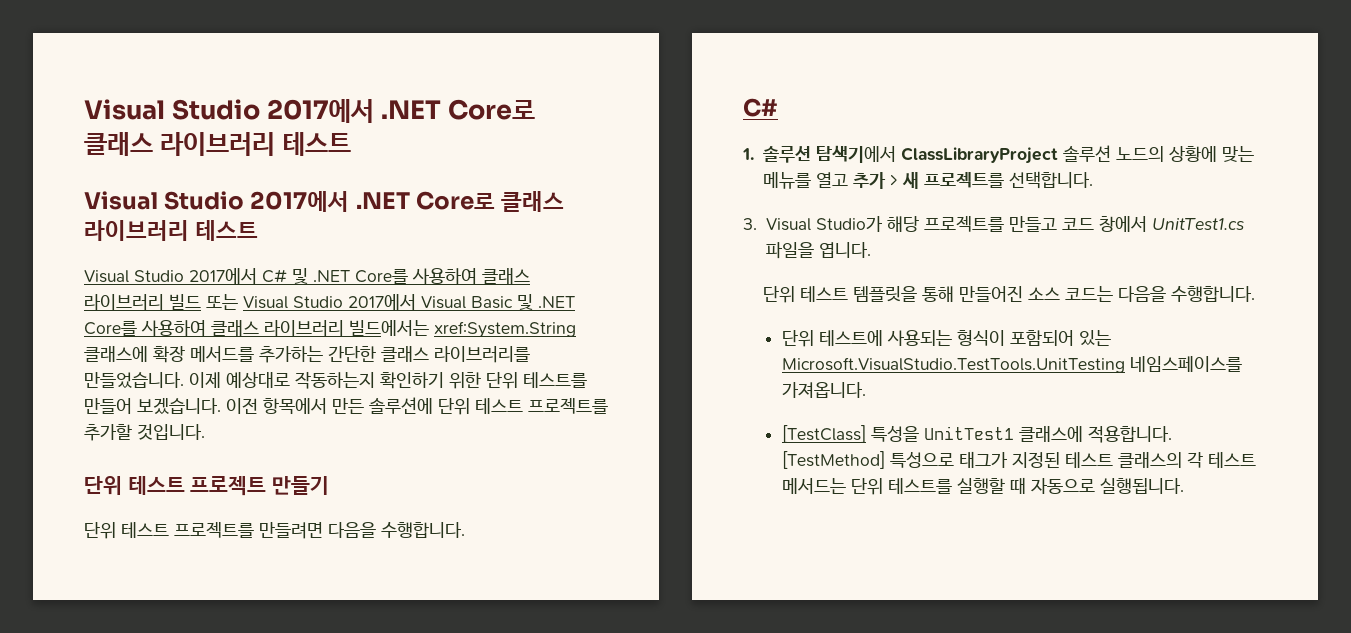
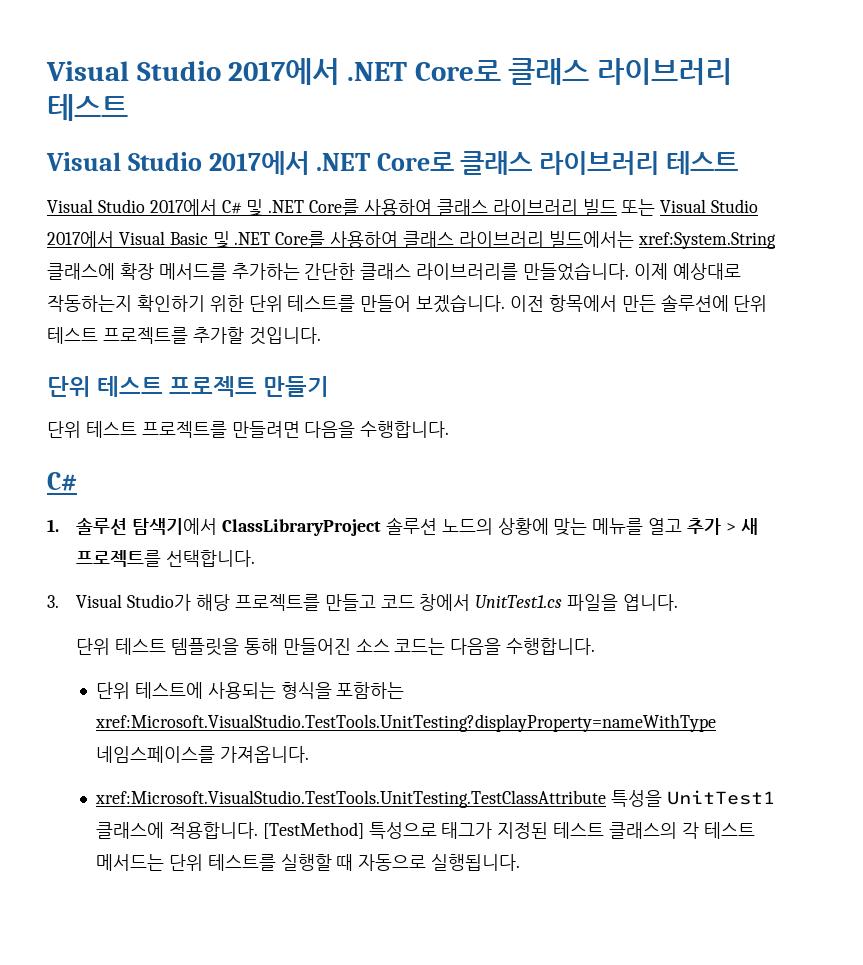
- 단위 테스트에 사용되는 형식이 포함되어 있는 Microsoft.VisualStudio.TestTools.UnitTesting 네임스페이스를 가져옵니다.
+ 단위 테스트에 사용되는 형식을 포함하는 xref:Microsoft.VisualStudio.TestTools.UnitTesting?displayProperty=nameWithType 네임스페이스를 가져옵니다.
- [TestClass] 특성을 UnitTest1 클래스에 적용합니다.
+ xref:Microsoft.VisualStudio.TestTools.UnitTesting.TestClassAttribute 특성을 UnitTest1 클래스에 적용합니다.

